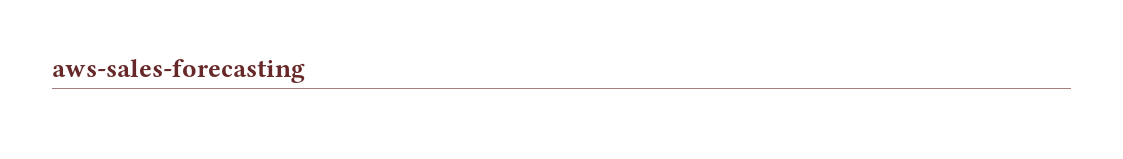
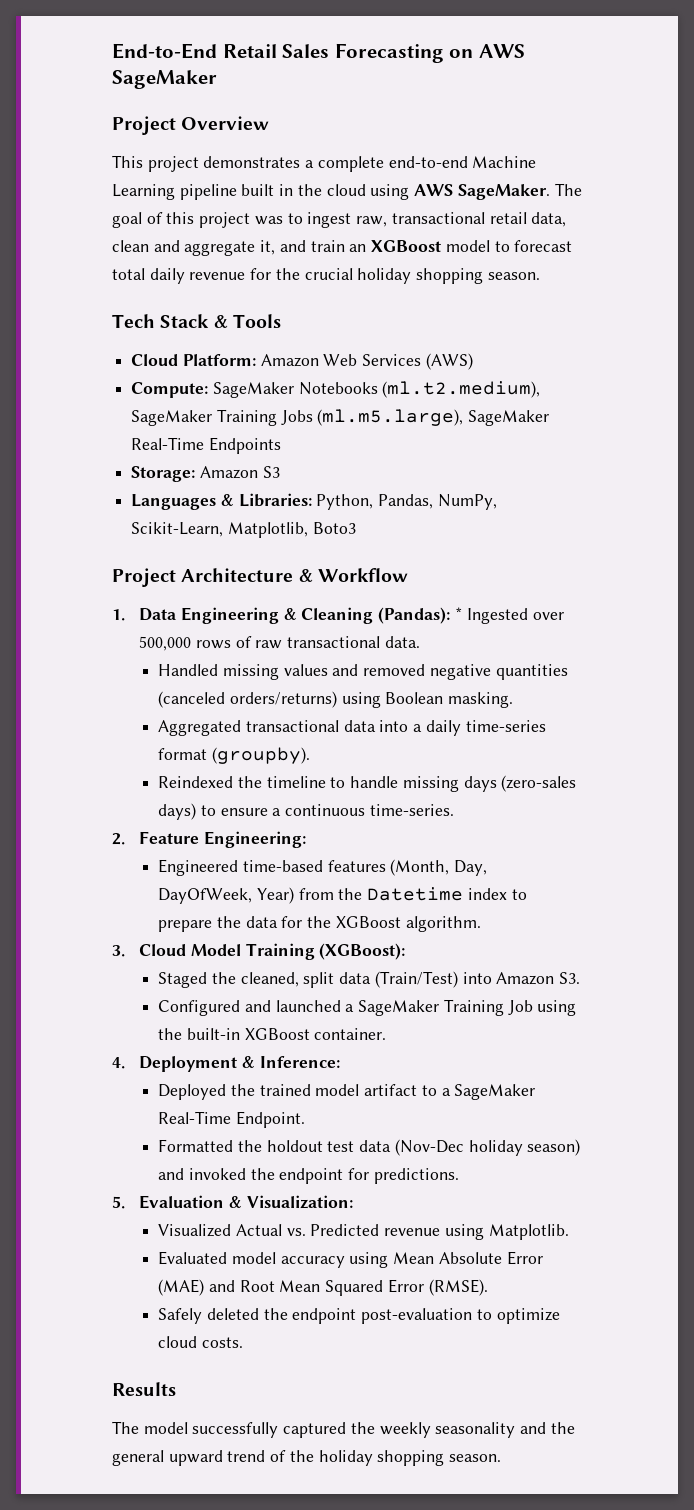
- aws-sales-forecasting
+ End-to-End Retail Sales Forecasting on AWS SageMaker
+ Project Overview
+ This project demonstrates a complete end-to-end Machine Learning pipeline built in the cloud using AWS SageMaker. The goal of this project was to ingest raw, transactional retail data, clean and aggregate it, and train an XGBoost model to forecast total daily revenue for the crucial holiday shopping season.
+ Tech Stack & Tools
+ Cloud Platform: Amazon Web Services (AWS)
+ Compute: SageMaker Notebooks (ml.t2.medium), SageMaker Training Jobs (ml.m5.large), SageMaker Real-Time Endpoints
+ Storage: Amazon S3
+ Languages & Libraries: Python, Pandas, NumPy, Scikit-Learn, Matplotlib, Boto3
+ Project Architecture & Workflow
+ 1. Data Engineering & Cleaning (Pandas): * Ingested over 500,000 rows of raw transactional data.
+ Handled missing values and removed negative quantities (canceled orders/returns) using Boolean masking.
+ Aggregated transactional data into a daily time-series format (groupby).
+ Reindexed the timeline to handle missing days (zero-sales days) to ensure a continuous time-series.
+ 2. Feature Engineering:
+ Engineered time-based features (Month, Day, DayOfWeek, Year) from the Datetime index to prepare the data for the XGBoost algorithm.
+ 3. Cloud Model Training (XGBoost):
+ Staged the cleaned, split data (Train/Test) into Amazon S3.
+ Configured and launched a SageMaker Training Job using the built-in XGBoost container.
+ 4. Deployment & Inference:
+ Deployed the trained model artifact to a SageMaker Real-Time Endpoint.
+ Formatted the holdout test data (Nov-Dec holiday season) and invoked the endpoint for predictions.
+ 5. Evaluation & Visualization:
+ Visualized Actual vs. Predicted revenue using Matplotlib.
+ Evaluated model accuracy using Mean Absolute Error (MAE) and Root Mean Squared Error (RMSE).
+ Safely deleted the endpoint post-evaluation to optimize cloud costs.
+ Results
+ The model successfully captured the weekly seasonality and the general upward trend of the holiday shopping season.

